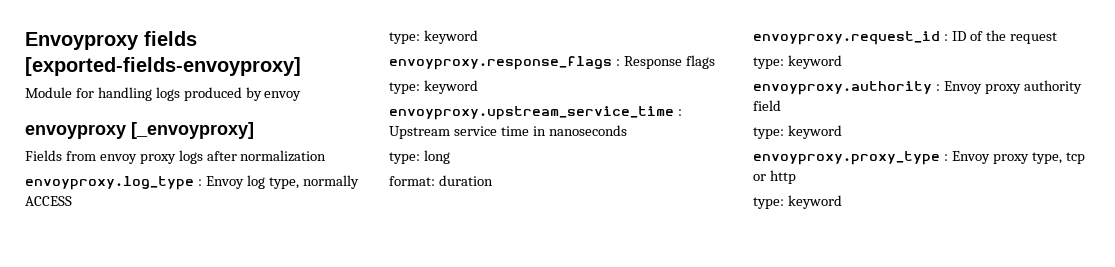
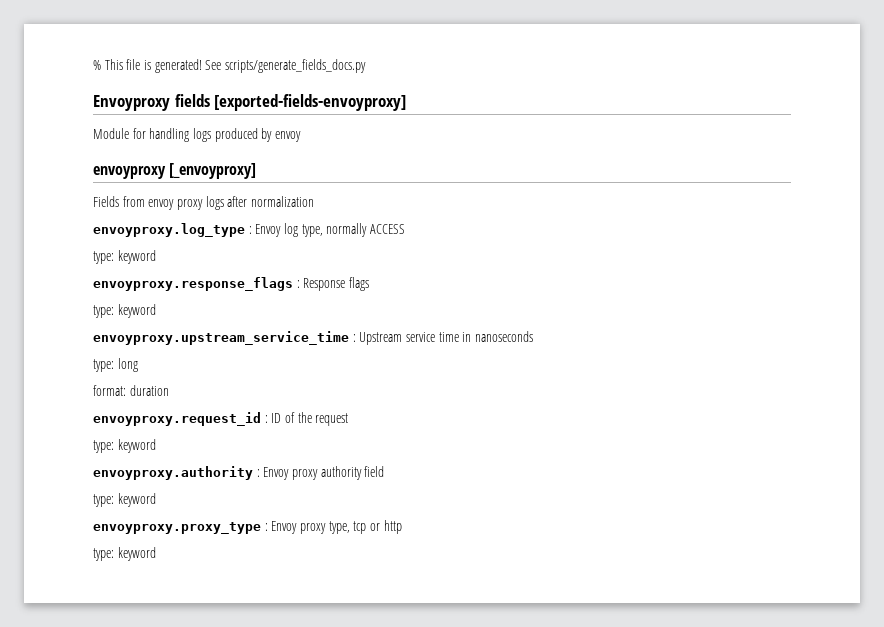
+ % This file is generated! See scripts/generate_fields_docs.py

